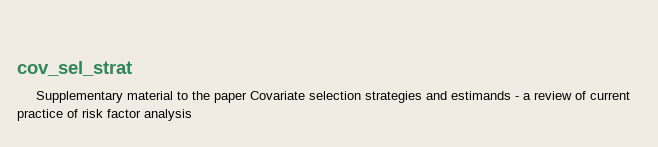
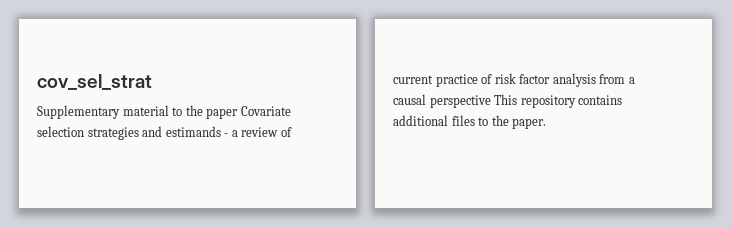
- Supplementary material to the paper Covariate selection strategies and estimands - a review of current practice of risk factor analysis
+ Supplementary material to the paper Covariate selection strategies and estimands - a review of current practice of risk factor analysis from a causal perspective This repository contains additional files to the paper.

